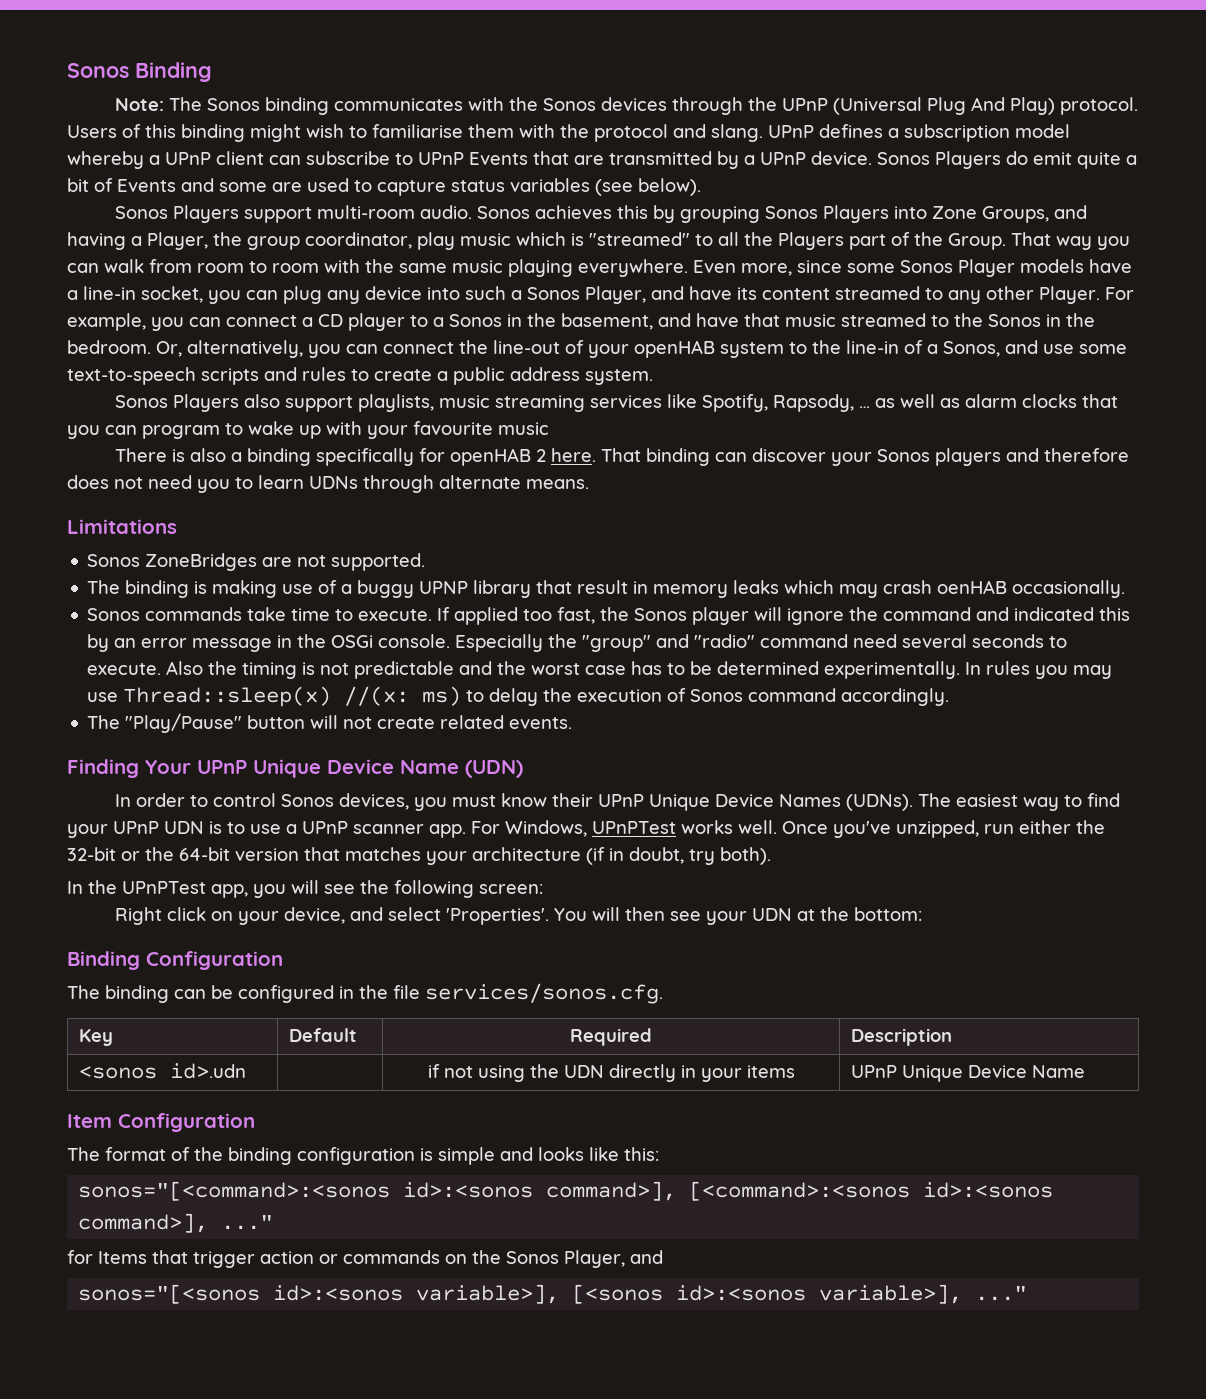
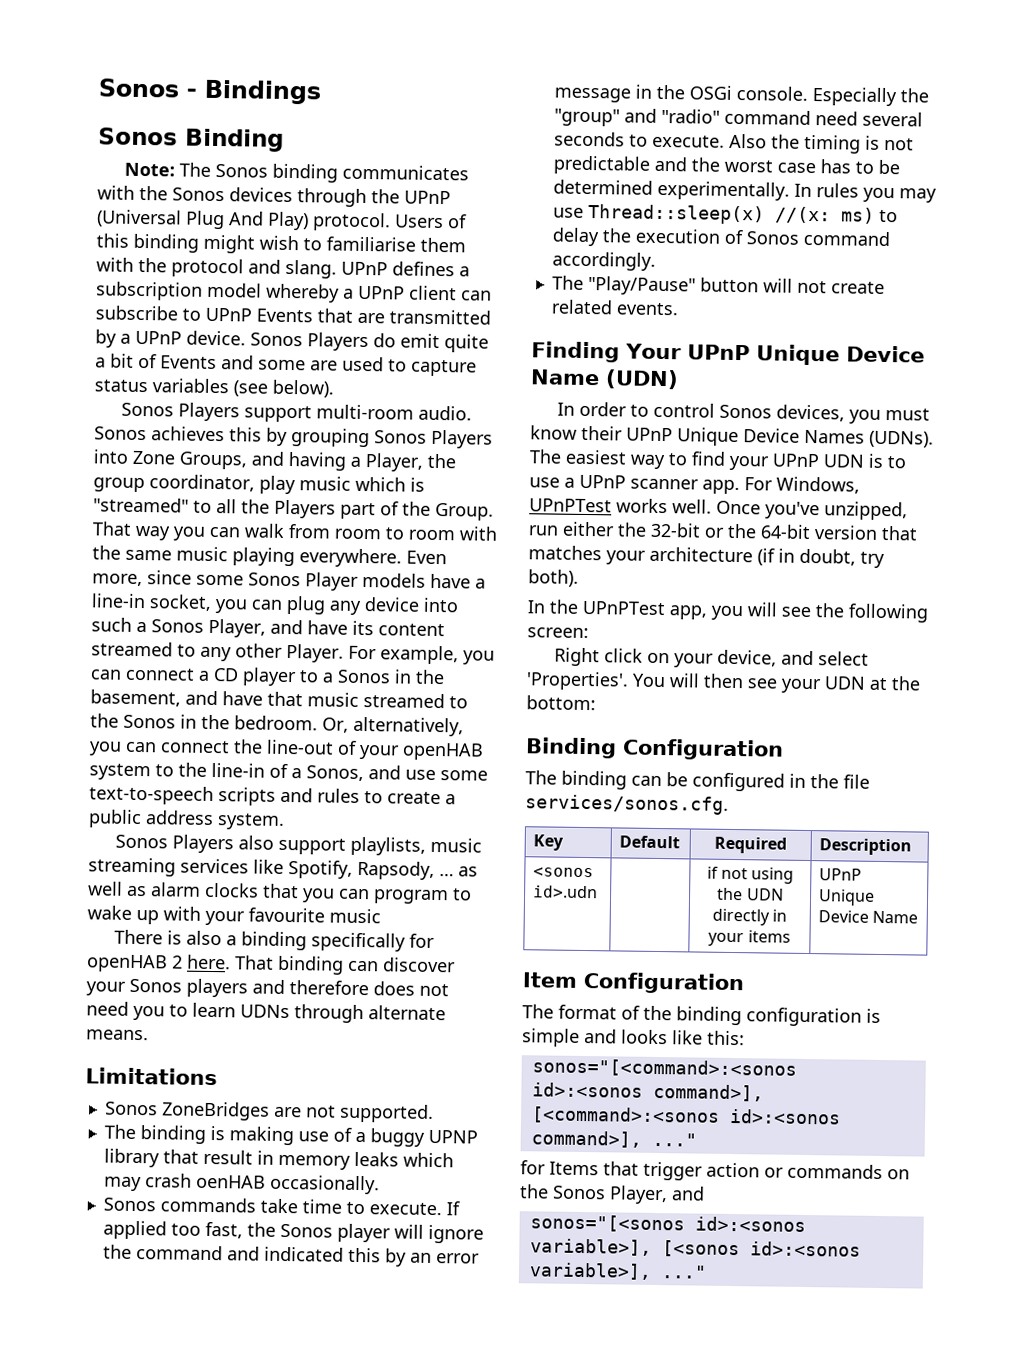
+ Sonos - Bindings

